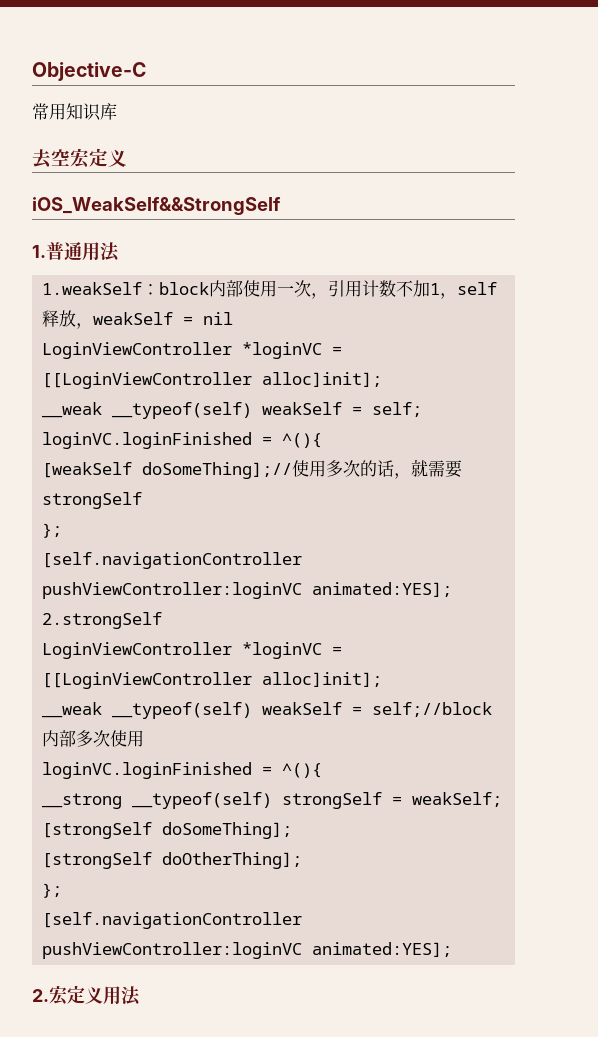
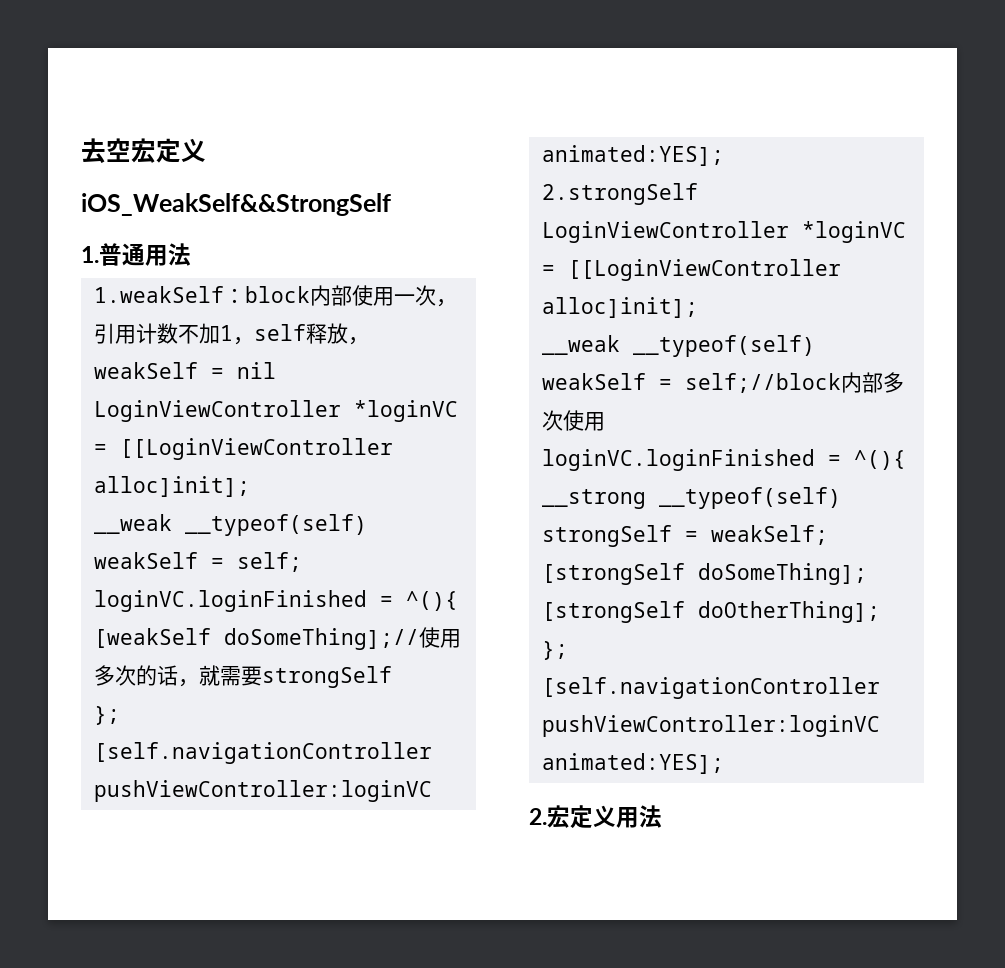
- Objective-C
- 常用知识库

